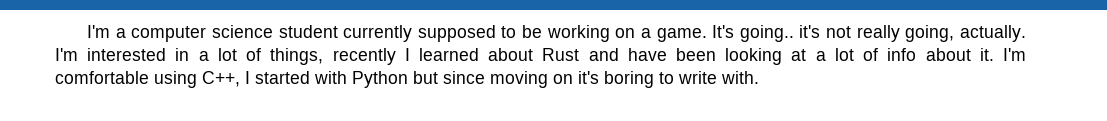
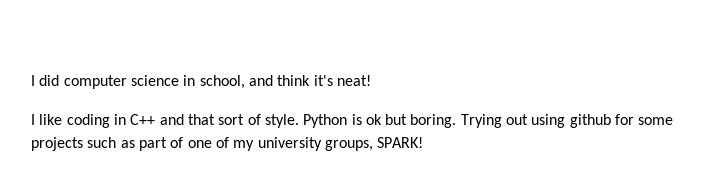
- I'm a computer science student currently supposed to be working on a game. It's going.. it's not really going, actually. I'm interested in a lot of things, recently I learned about Rust and have been looking at a lot of info about it. I'm comfortable using C++, I started with Python but since moving on it's boring to write with.
+ I did computer science in school, and think it's neat!
+ I like coding in C++ and that sort of style. Python is ok but boring. Trying out using github for some projects such as part of one of my university groups, SPARK!

